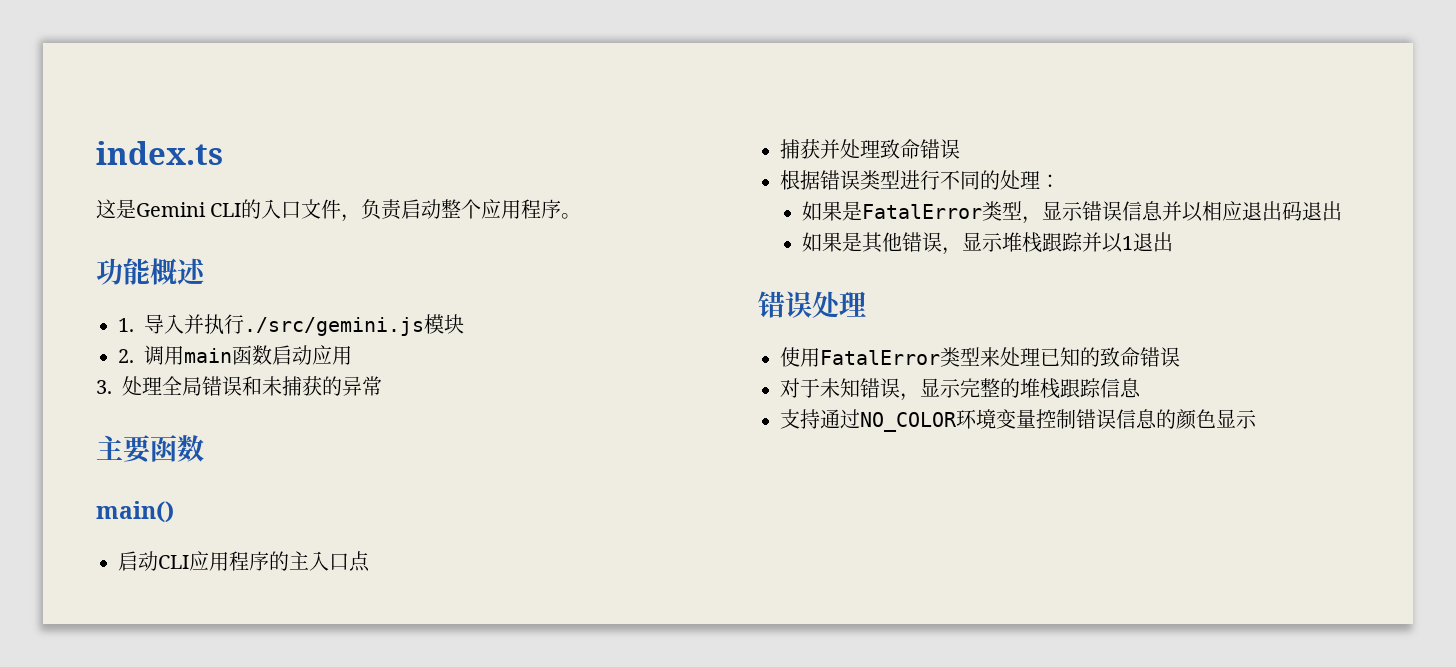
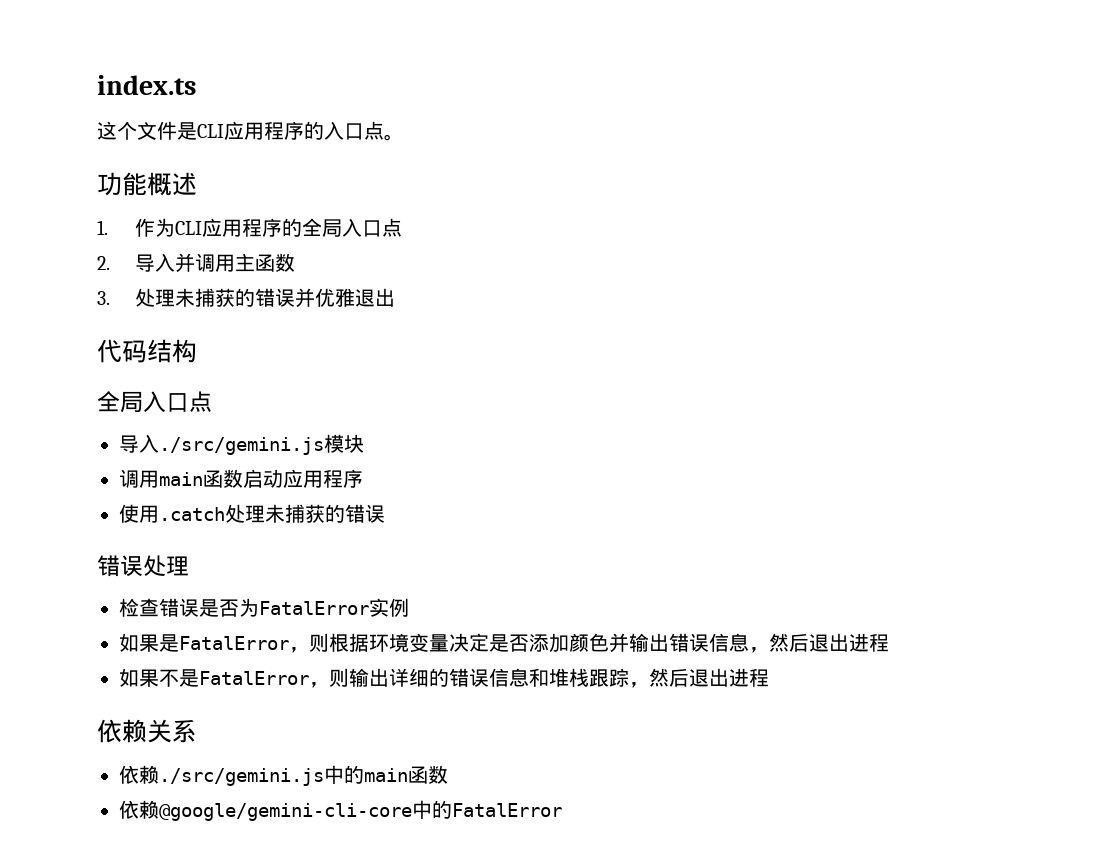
- 这是Gemini CLI的入口文件，负责启动整个应用程序。
+ 这个文件是CLI应用程序的入口点。
  功能概述
- 1.导入并执行./src/gemini.js模块
+ 1.作为CLI应用程序的全局入口点
+ 2.导入并调用主函数
+ 3.处理未捕获的错误并优雅退出
+ 代码结构
+ 全局入口点
+ 导入./src/gemini.js模块
- 2.调用main函数启动应用
- 3.处理全局错误和未捕获的异常
- 主要函数
- main()
- 启动CLI应用程序的主入口点
- 捕获并处理致命错误
- 根据错误类型进行不同的处理：
- 如果是FatalError类型，显示错误信息并以相应退出码退出
- 如果是其他错误，显示堆栈跟踪并以1退出
+ 调用main函数启动应用程序
+ 使用.catch处理未捕获的错误
  错误处理
- 使用FatalError类型来处理已知的致命错误
- 对于未知错误，显示完整的堆栈跟踪信息
- 支持通过NO_COLOR环境变量控制错误信息的颜色显示
+ 检查错误是否为FatalError实例
+ 如果是FatalError，则根据环境变量决定是否添加颜色并输出错误信息，然后退出进程
+ 如果不是FatalError，则输出详细的错误信息和堆栈跟踪，然后退出进程
+ 依赖关系
+ 依赖./src/gemini.js中的main函数
+ 依赖@google/gemini-cli-core中的FatalError

